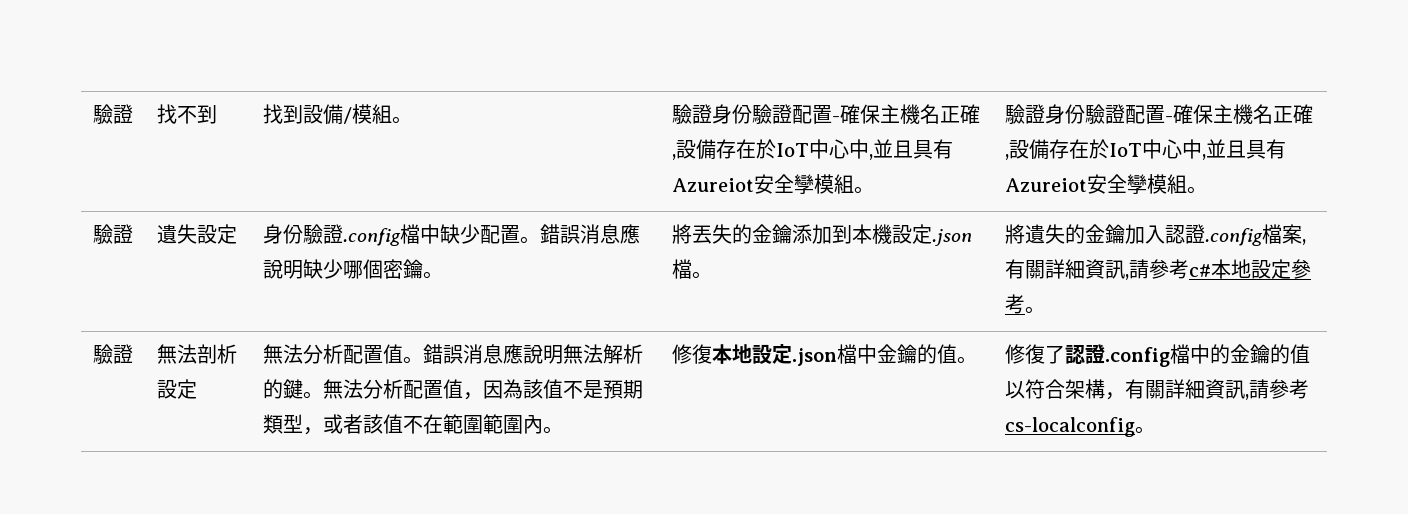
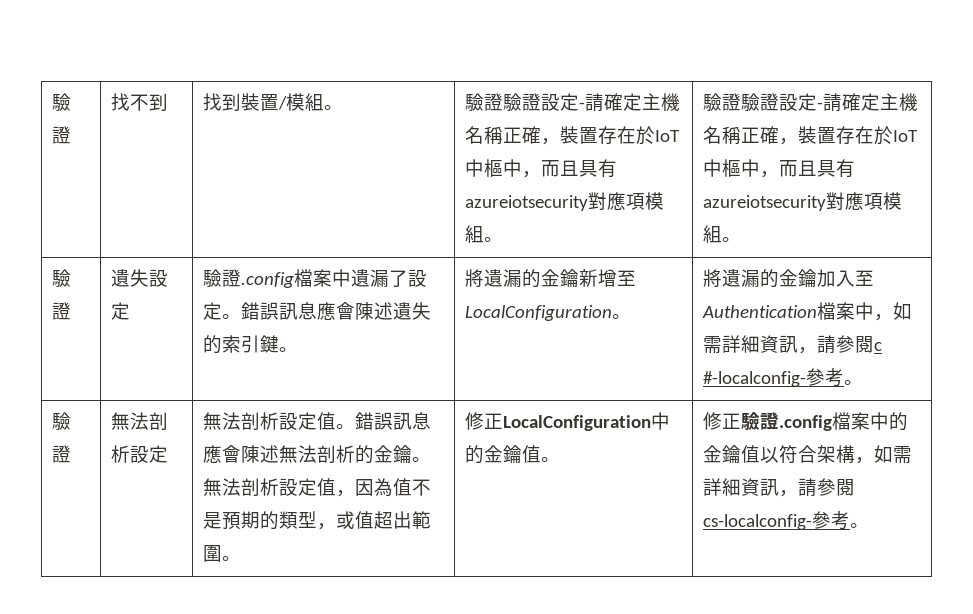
- 找到設備/模組。
+ 找到裝置/模組。
- 驗證身份驗證配置-確保主機名正確,設備存在於IoT中心中,並且具有Azureiot安全孿模組。 | 驗證身份驗證配置-確保主機名正確,設備存在於IoT中心中,並且具有Azureiot安全孿模組。
+ 驗證驗證設定-請確定主機名稱正確，裝置存在於IoT中樞中，而且具有azureiotsecurity對應項模組。 | 驗證驗證設定-請確定主機名稱正確，裝置存在於IoT中樞中，而且具有azureiotsecurity對應項模組。
- 身份驗證.config檔中缺少配置。錯誤消息應說明缺少哪個密鑰。 | 將丟失的金鑰添加到本機設定.json檔。 | 將遺失的金鑰加入認證.config檔案,有關詳細資訊,請參考c#本地設定參考。
+ 驗證.config檔案中遺漏了設定。錯誤訊息應會陳述遺失的索引鍵。 | 將遺漏的金鑰新增至LocalConfiguration。 | 將遺漏的金鑰加入至Authentication檔案中，如需詳細資訊，請參閱c #-localconfig-參考。
- 無法分析配置值。錯誤消息應說明無法解析的鍵。無法分析配置值，因為該值不是預期類型，或者該值不在範圍範圍內。 | 修復本地設定.json檔中金鑰的值。
+ 無法剖析設定值。錯誤訊息應會陳述無法剖析的金鑰。無法剖析設定值，因為值不是預期的類型，或值超出範圍。 | 修正LocalConfiguration中的金鑰值。
- 修復了認證.config檔中的金鑰的值以符合架構，有關詳細資訊,請參考cs-localconfig。
+ 修正驗證.config檔案中的金鑰值以符合架構，如需詳細資訊，請參閱cs-localconfig-參考。

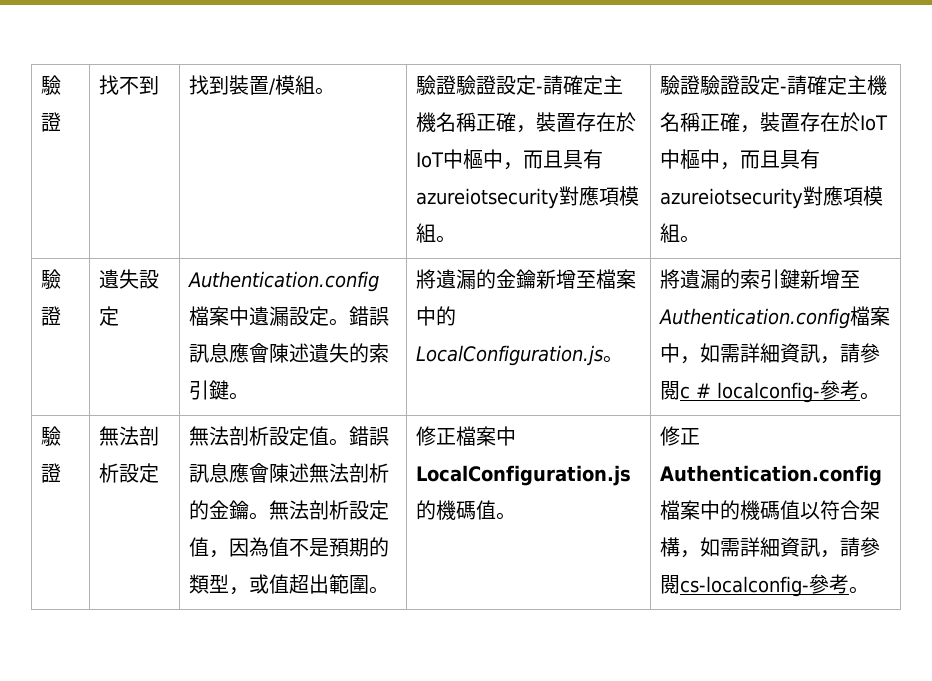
- 驗證.config檔案中遺漏了設定。
+ Authentication.config檔案中遺漏設定。
- 將遺漏的金鑰新增至LocalConfiguration。 | 將遺漏的金鑰加入至Authentication檔案中，如需詳細資訊，請參閱c #-localconfig-參考。
+ 將遺漏的金鑰新增至檔案中的LocalConfiguration.js。 | 將遺漏的索引鍵新增至Authentication.config檔案中，如需詳細資訊，請參閱c # localconfig-參考。
- 修正LocalConfiguration中的金鑰值。
+ 修正檔案中LocalConfiguration.js的機碼值。
- 修正驗證.config檔案中的金鑰值以符合架構，如需詳細資訊，請參閱cs-localconfig-參考。
+ 修正Authentication.config檔案中的機碼值以符合架構，如需詳細資訊，請參閱cs-localconfig-參考。

